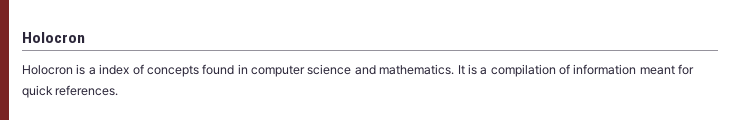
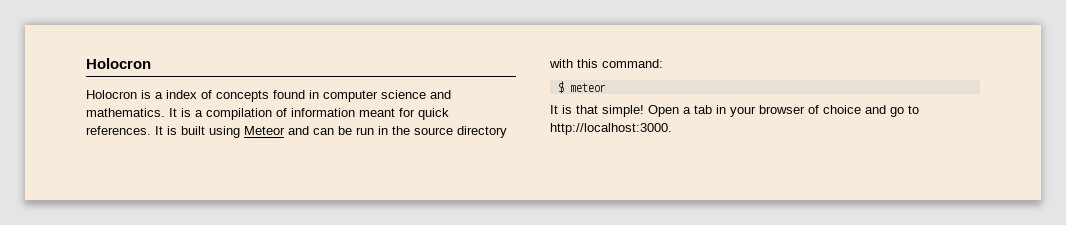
+ It is built using Meteor and can be run in the source directory with this command:
+ $ meteor
+ It is that simple! Open a tab in your browser of choice and go to http://localhost:3000.

